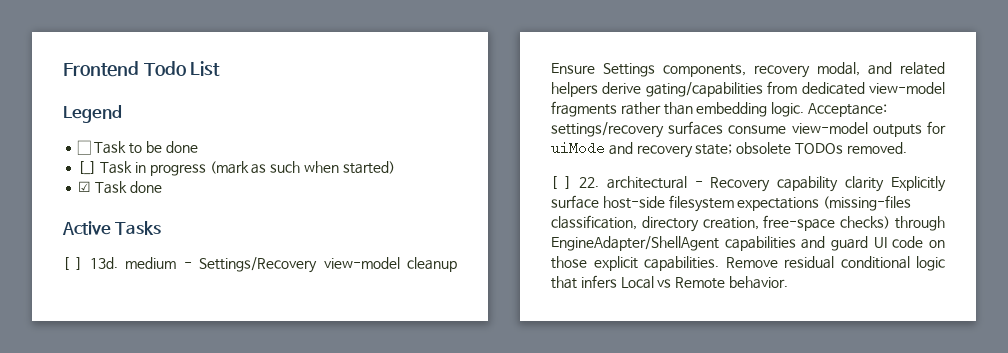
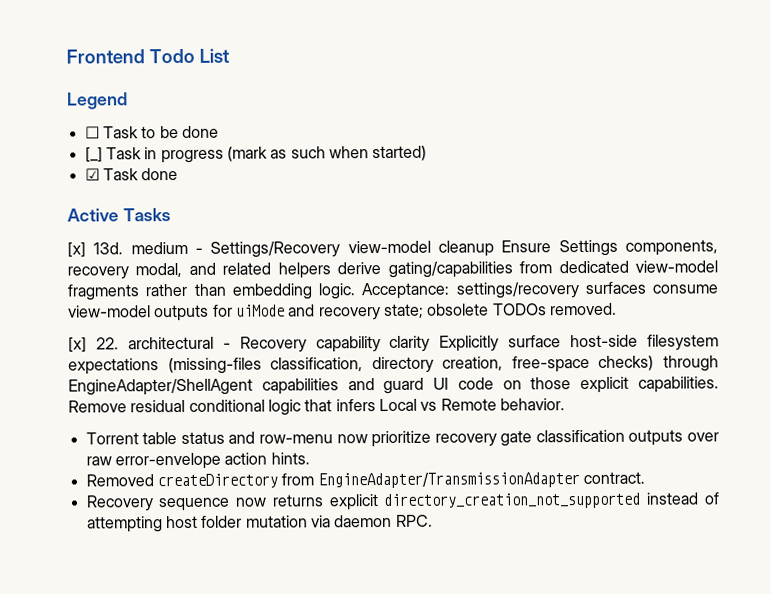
- [ ] 13d. medium - Settings/Recovery view-model cleanup Ensure Settings components, recovery modal, and related helpers derive gating/capabilities from dedicated view-model fragments rather than embedding logic.
+ [x] 13d. medium - Settings/Recovery view-model cleanup Ensure Settings components, recovery modal, and related helpers derive gating/capabilities from dedicated view-model fragments rather than embedding logic.
- [ ] 22. architectural - Recovery capability clarity Explicitly surface host-side filesystem expectations (missing-files classification, directory creation, free-space checks) through EngineAdapter/ShellAgent capabilities and guard UI code on those explicit capabilities.
+ [x] 22. architectural - Recovery capability clarity Explicitly surface host-side filesystem expectations (missing-files classification, directory creation, free-space checks) through EngineAdapter/ShellAgent capabilities and guard UI code on those explicit capabilities.
+ Torrent table status and row-menu now prioritize recovery gate classification outputs over raw error-envelope action hints.
+ Removed createDirectory from EngineAdapter/TransmissionAdapter contract.
+ Recovery sequence now returns explicit directory_creation_not_supported instead of attempting host folder mutation via daemon RPC.

